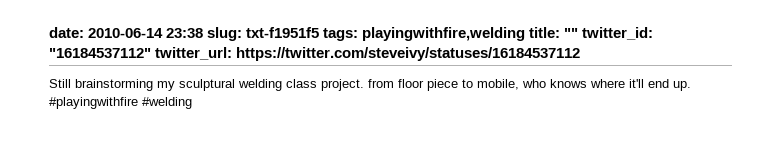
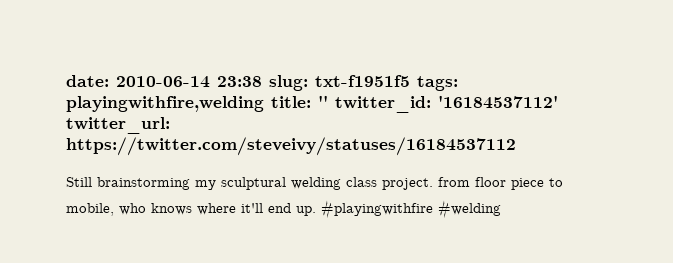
- date: 2010-06-14 23:38 slug: txt-f1951f5 tags: playingwithfire,welding title: "" twitter_id: "16184537112" twitter_url: https://twitter.com/steveivy/statuses/16184537112
+ date: 2010-06-14 23:38 slug: txt-f1951f5 tags: playingwithfire,welding title: '' twitter_id: '16184537112' twitter_url: https://twitter.com/steveivy/statuses/16184537112

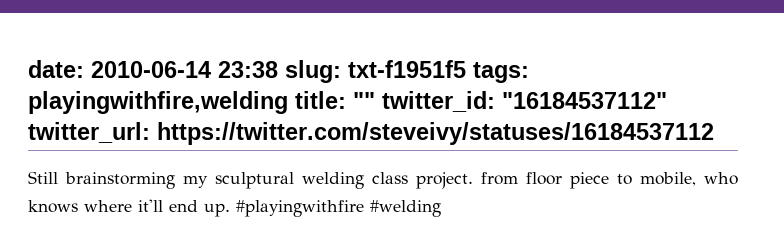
- date: 2010-06-14 23:38 slug: txt-f1951f5 tags: playingwithfire,welding title: '' twitter_id: '16184537112' twitter_url: https://twitter.com/steveivy/statuses/16184537112
+ date: 2010-06-14 23:38 slug: txt-f1951f5 tags: playingwithfire,welding title: "" twitter_id: "16184537112" twitter_url: https://twitter.com/steveivy/statuses/16184537112

